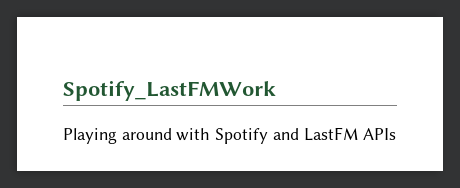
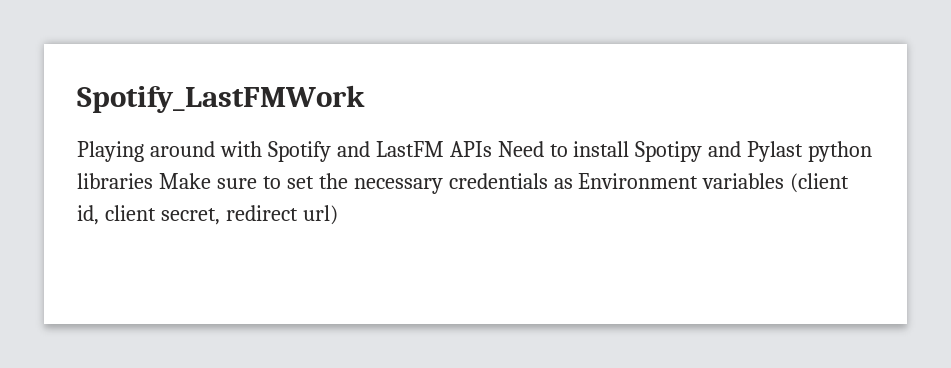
- Playing around with Spotify and LastFM APIs
+ Playing around with Spotify and LastFM APIs Need to install Spotipy and Pylast python libraries Make sure to set the necessary credentials as Environment variables (client id, client secret, redirect url)

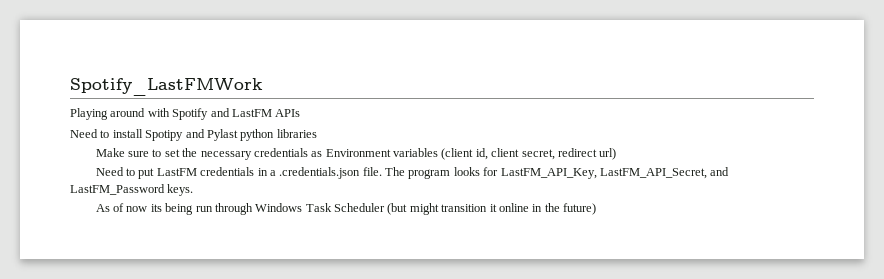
- Playing around with Spotify and LastFM APIs Need to install Spotipy and Pylast python libraries Make sure to set the necessary credentials as Environment variables (client id, client secret, redirect url)
+ Playing around with Spotify and LastFM APIs
+ Need to install Spotipy and Pylast python libraries
+ Make sure to set the necessary credentials as Environment variables (client id, client secret, redirect url)
+ Need to put LastFM credentials in a .credentials.json file. The program looks for LastFM_API_Key, LastFM_API_Secret, and LastFM_Password keys.
+ As of now its being run through Windows Task Scheduler (but might transition it online in the future)

